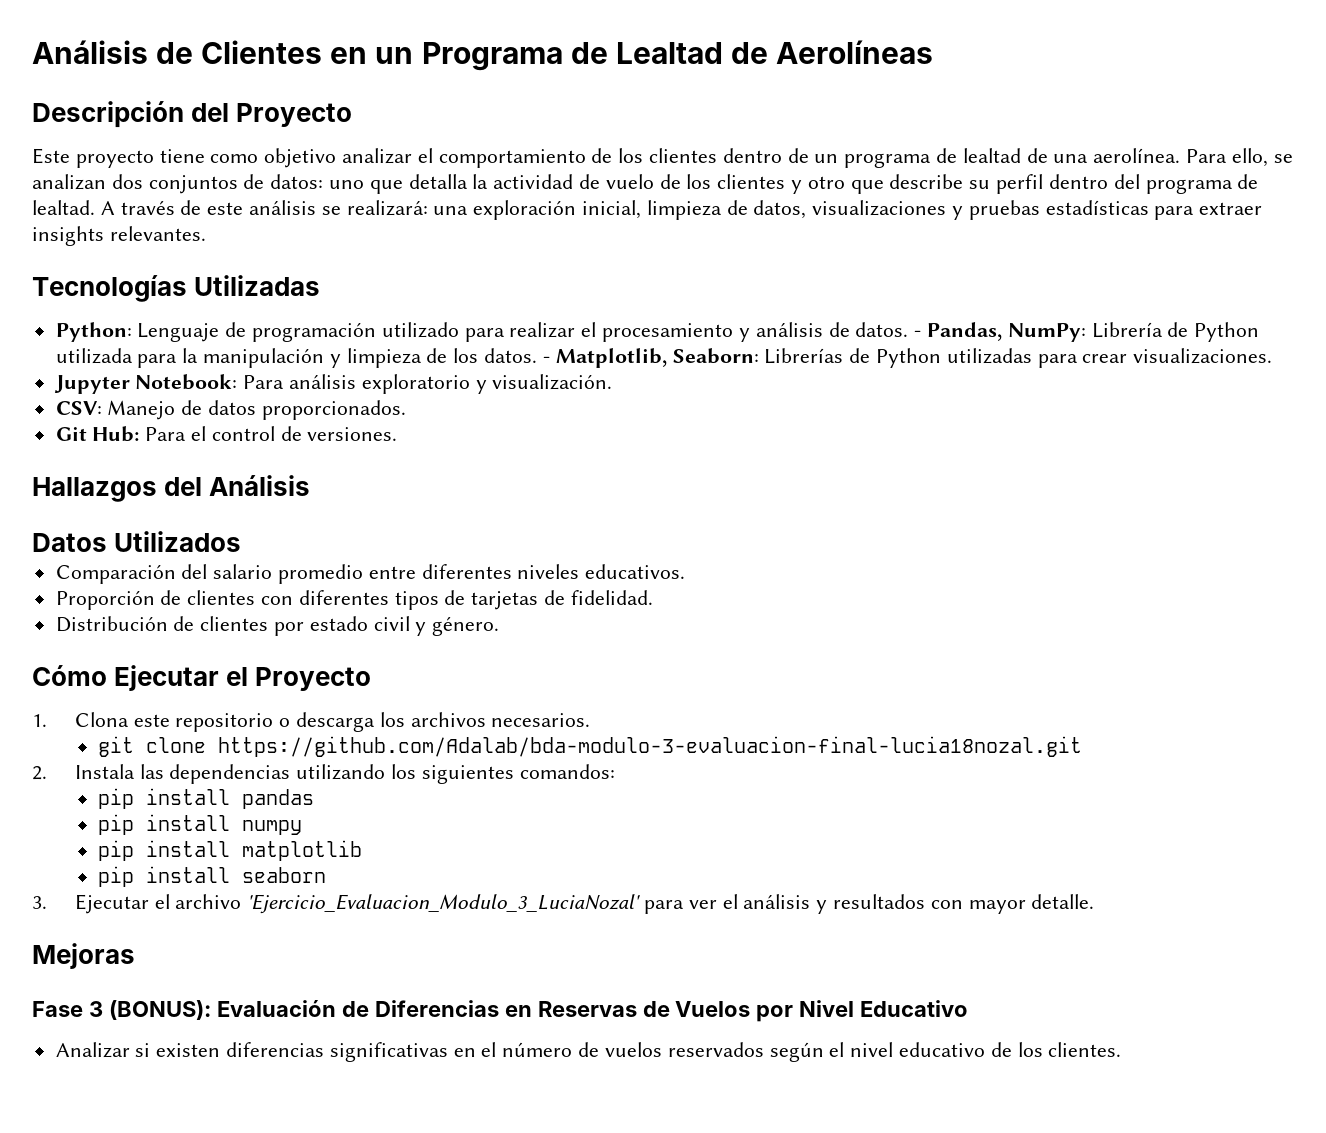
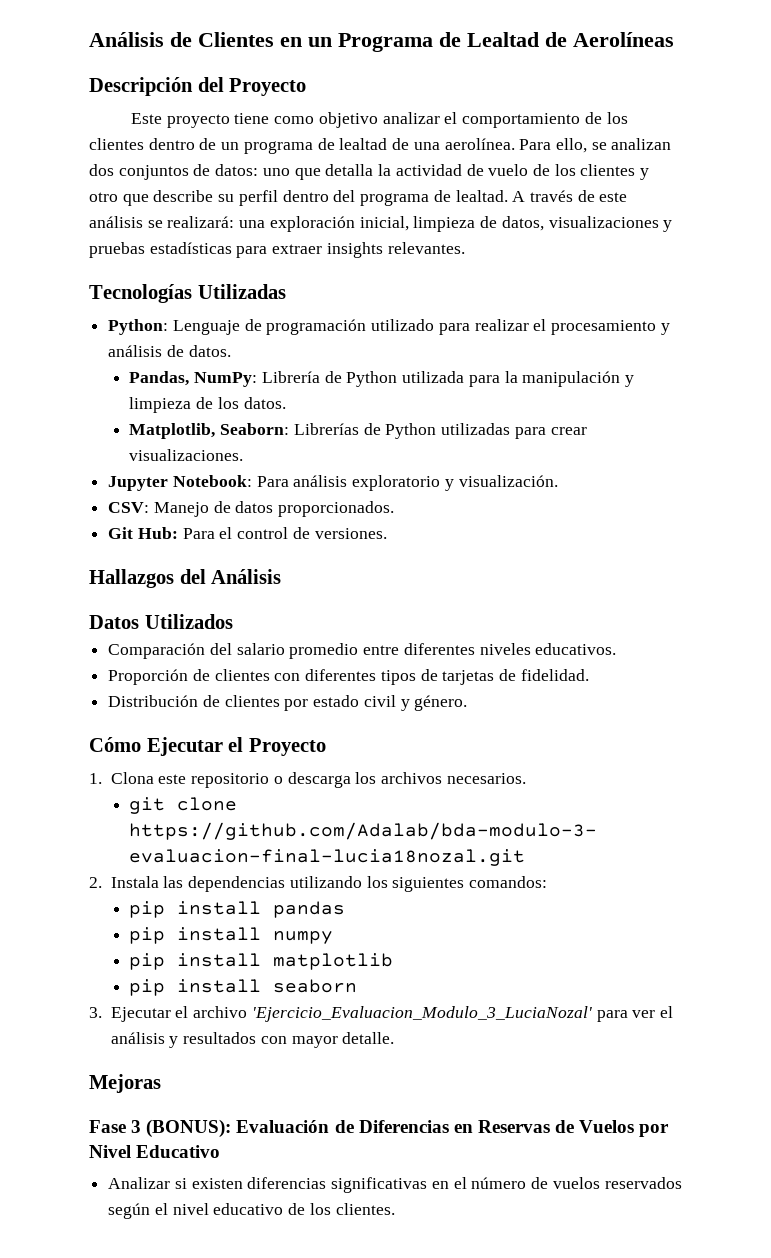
- Python: Lenguaje de programación utilizado para realizar el procesamiento y análisis de datos. - Pandas, NumPy: Librería de Python utilizada para la manipulación y limpieza de los datos. - Matplotlib, Seaborn: Librerías de Python utilizadas para crear visualizaciones.
+ Python: Lenguaje de programación utilizado para realizar el procesamiento y análisis de datos.
+ Pandas, NumPy: Librería de Python utilizada para la manipulación y limpieza de los datos.
+ Matplotlib, Seaborn: Librerías de Python utilizadas para crear visualizaciones.

